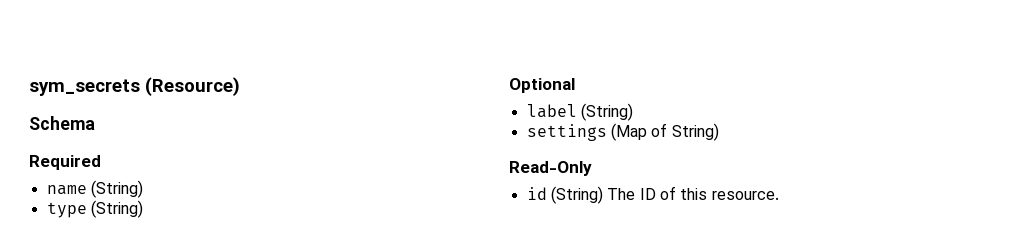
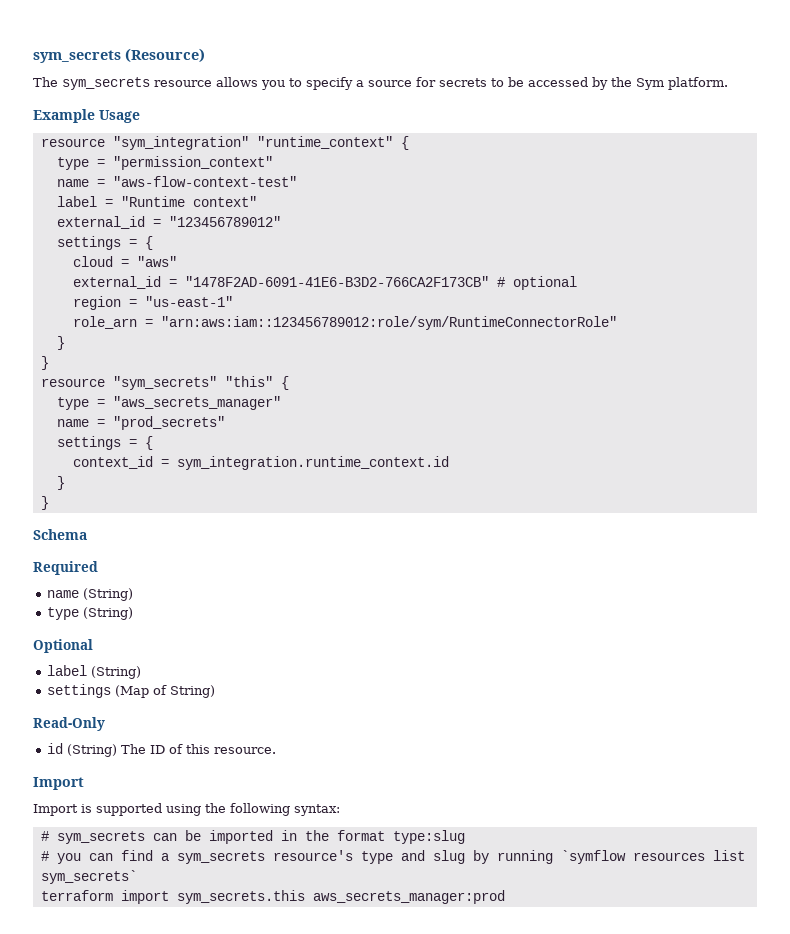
+ The sym_secrets resource allows you to specify a source for secrets to be accessed by the Sym platform.
+ Example Usage
+ resource "sym_integration" "runtime_context" {
+ type = "permission_context"
+ name = "aws-flow-context-test"
+ label = "Runtime context"
+ external_id = "123456789012"
+ settings = {
+ cloud = "aws"
+ external_id = "1478F2AD-6091-41E6-B3D2-766CA2F173CB" # optional
+ region = "us-east-1"
+ role_arn = "arn:aws:iam::123456789012:role/sym/RuntimeConnectorRole"
+ }
+ }
+ resource "sym_secrets" "this" {
+ type = "aws_secrets_manager"
+ name = "prod_secrets"
+ settings = {
+ context_id = sym_integration.runtime_context.id
+ }
+ }
  id (String) The ID of this resource.
+ Import
+ Import is supported using the following syntax:
+ # sym_secrets can be imported in the format type:slug
+ # you can find a sym_secrets resource's type and slug by running `symflow resources list sym_secrets`
+ terraform import sym_secrets.this aws_secrets_manager:prod

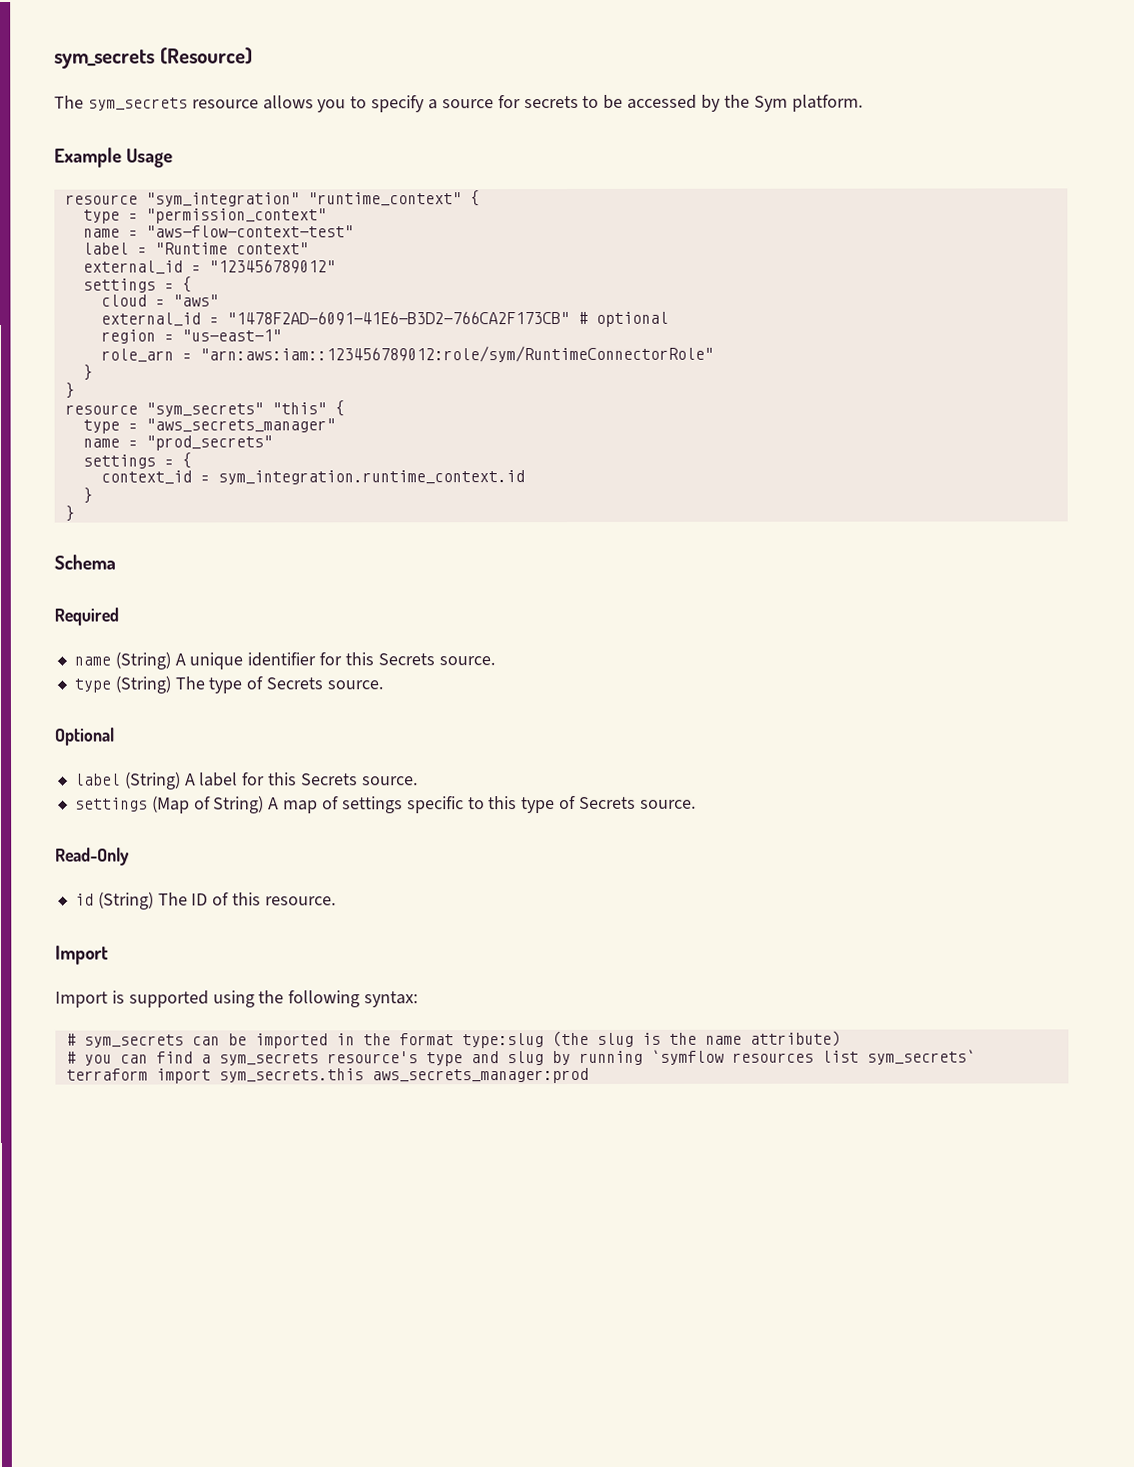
- name (String)
- type (String)
+ name (String) A unique identifier for this Secrets source.
+ type (String) The type of Secrets source.
  Optional
- label (String)
- settings (Map of String)
+ label (String) A label for this Secrets source.
+ settings (Map of String) A map of settings specific to this type of Secrets source.
- # sym_secrets can be imported in the format type:slug
+ # sym_secrets can be imported in the format type:slug (the slug is the name attribute)

